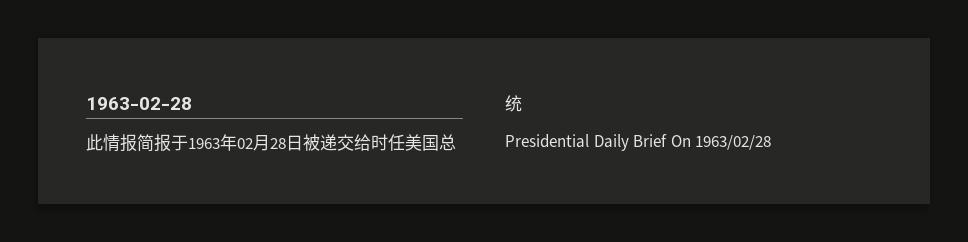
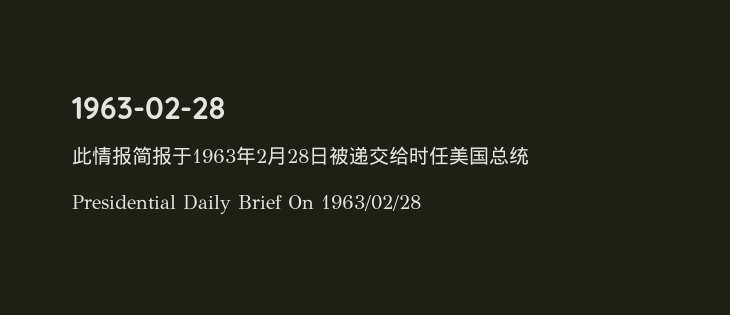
- 此情报简报于1963年02月28日被递交给时任美国总统
+ 此情报简报于1963年2月28日被递交给时任美国总统

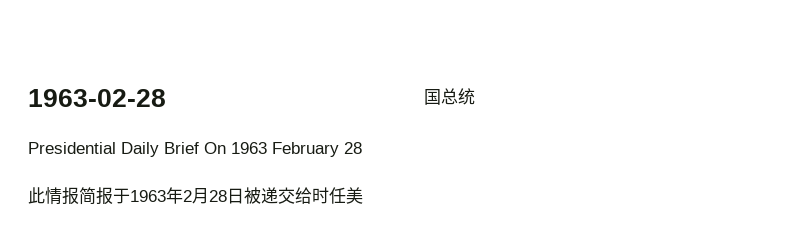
+ Presidential Daily Brief On 1963 February 28
- Presidential Daily Brief On 1963/02/28

